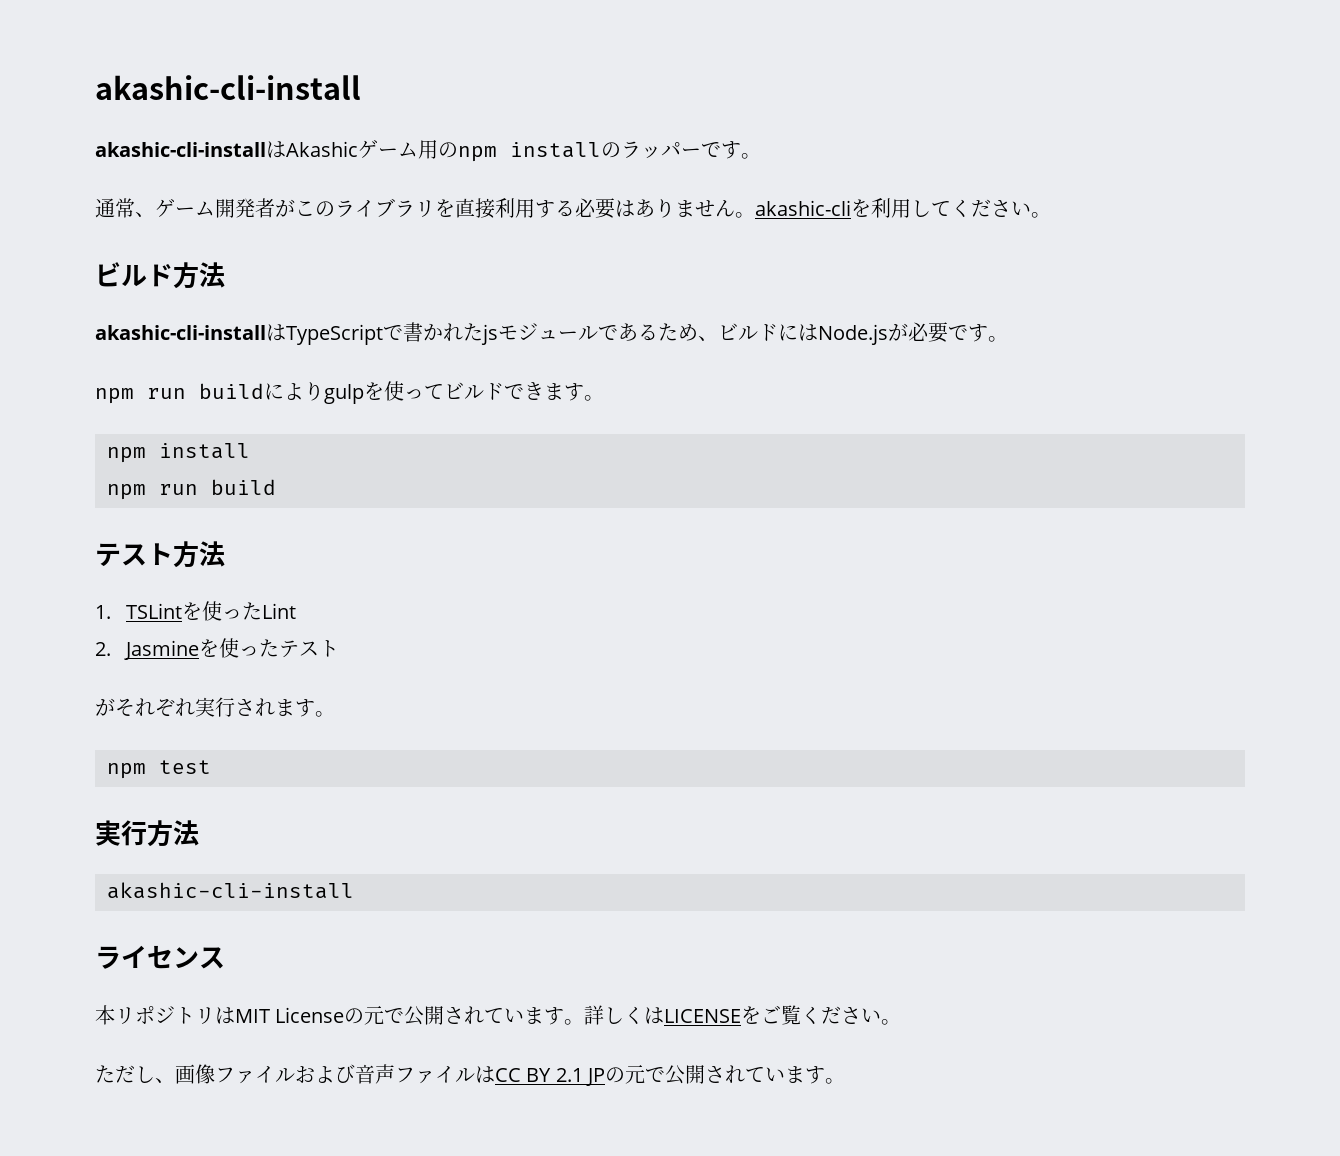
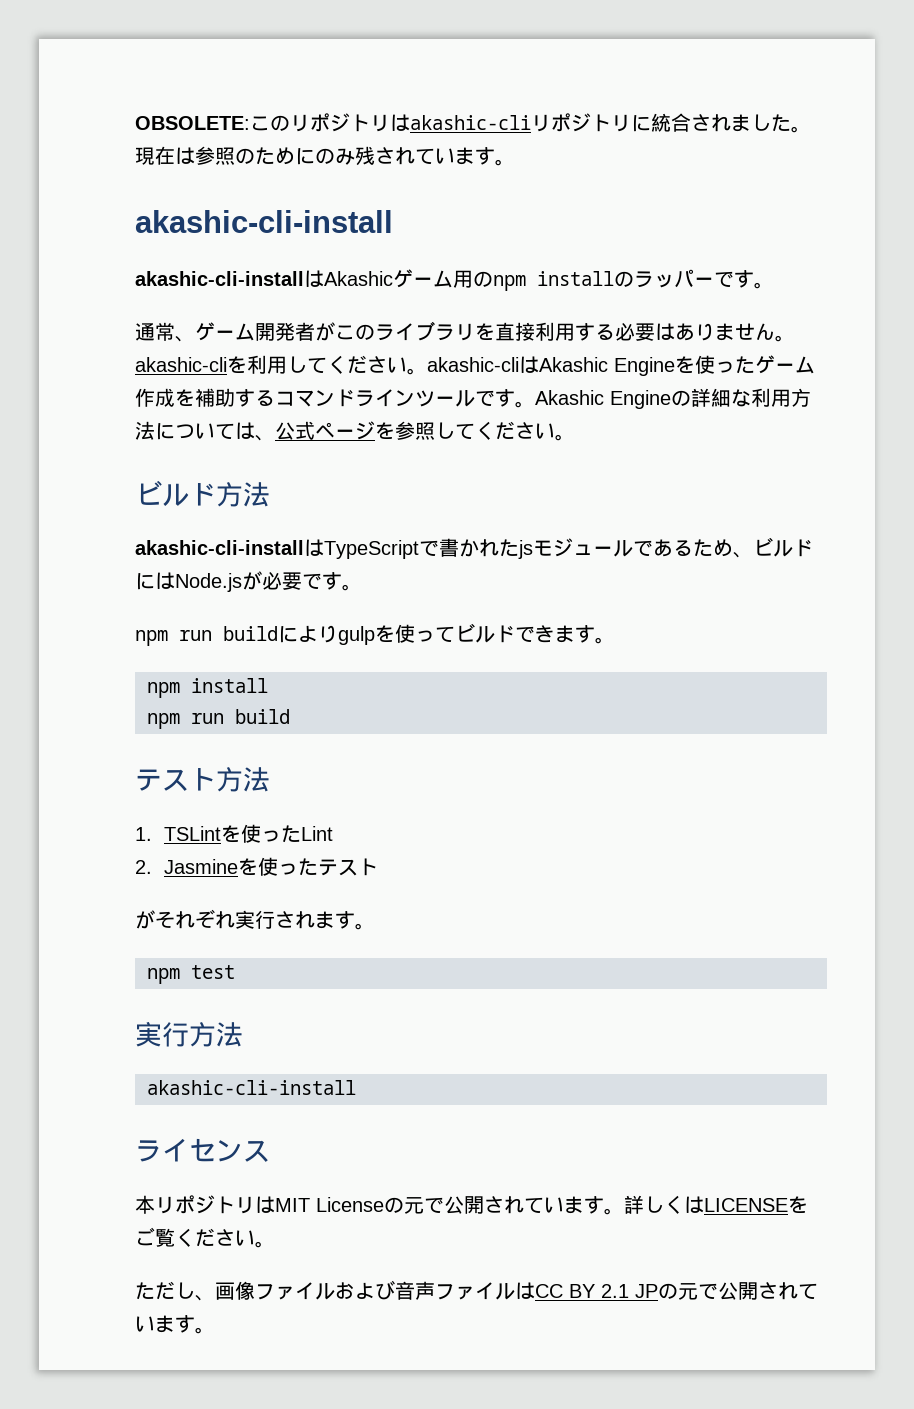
+ OBSOLETE:このリポジトリはakashic-cliリポジトリに統合されました。現在は参照のためにのみ残されています。
- 通常、ゲーム開発者がこのライブラリを直接利用する必要はありません。akashic-cliを利用してください。
+ 通常、ゲーム開発者がこのライブラリを直接利用する必要はありません。akashic-cliを利用してください。akashic-cliはAkashic Engineを使ったゲーム作成を補助するコマンドラインツールです。Akashic Engineの詳細な利用方法については、公式ページを参照してください。

